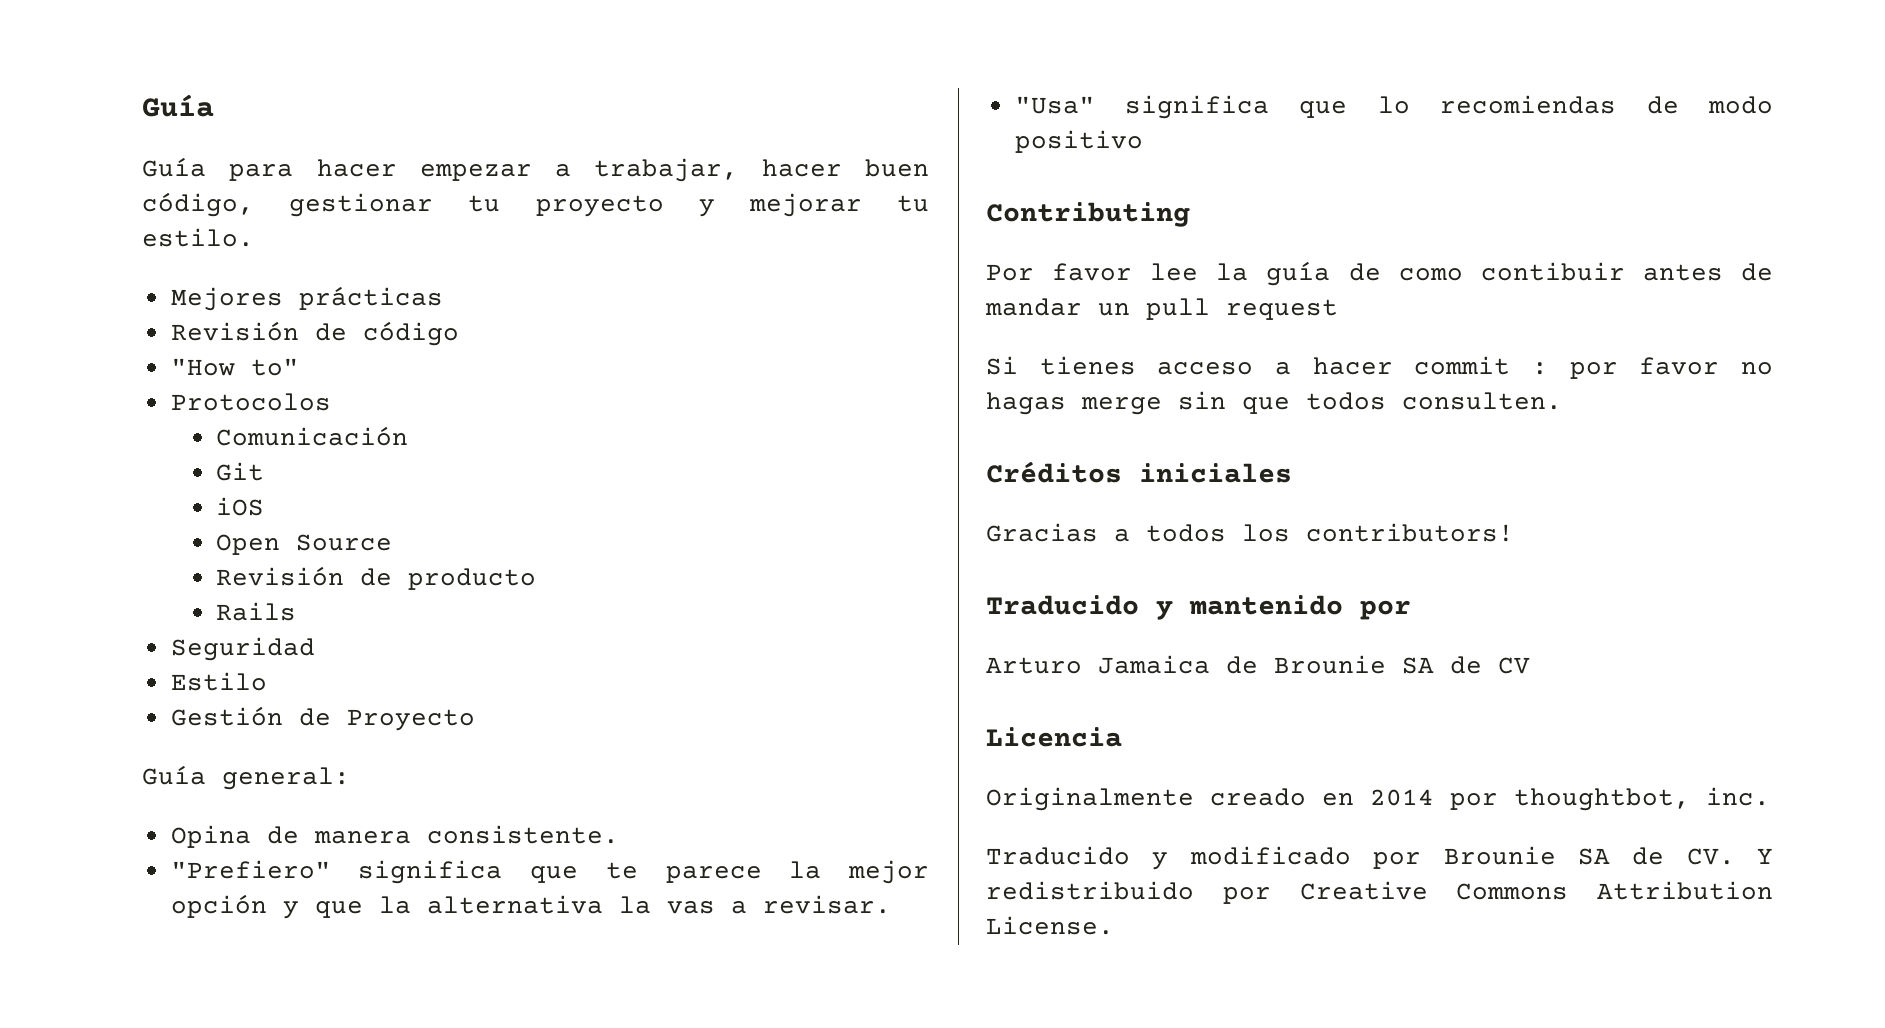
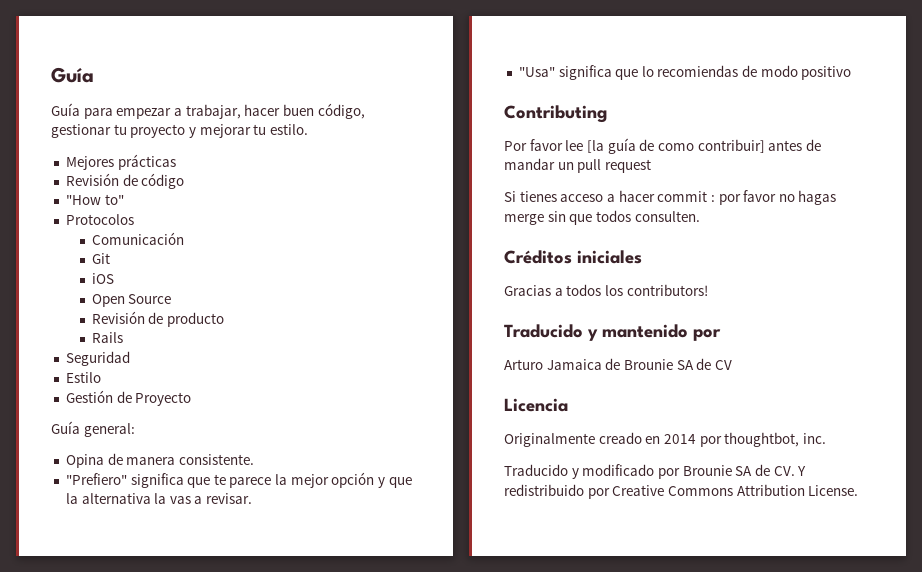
- Guía para hacer empezar a trabajar, hacer buen código, gestionar tu proyecto y mejorar tu estilo.
+ Guía para empezar a trabajar, hacer buen código, gestionar tu proyecto y mejorar tu estilo.
- Por favor lee la guía de como contibuir antes de mandar un pull request
+ Por favor lee [la guía de como contribuir] antes de mandar un pull request

